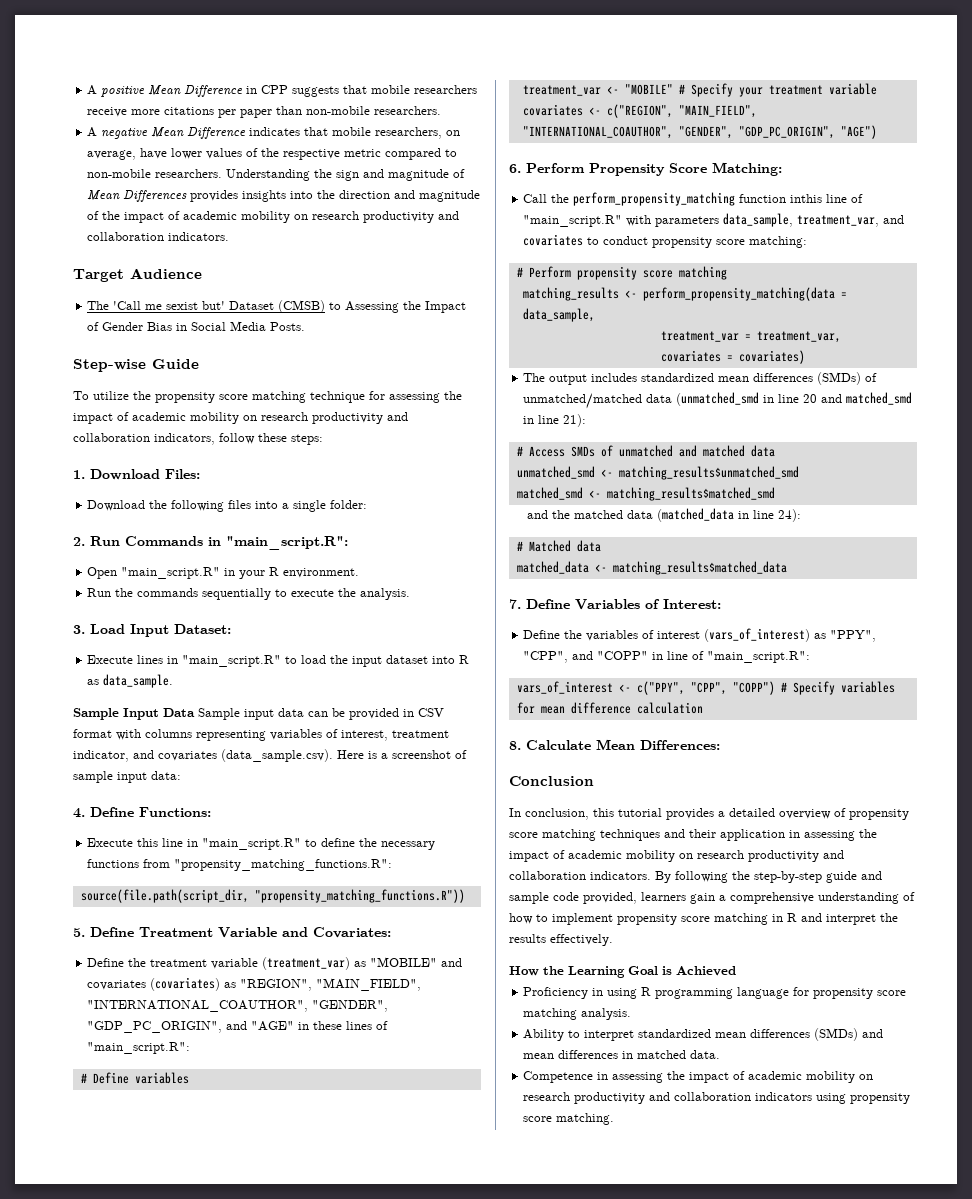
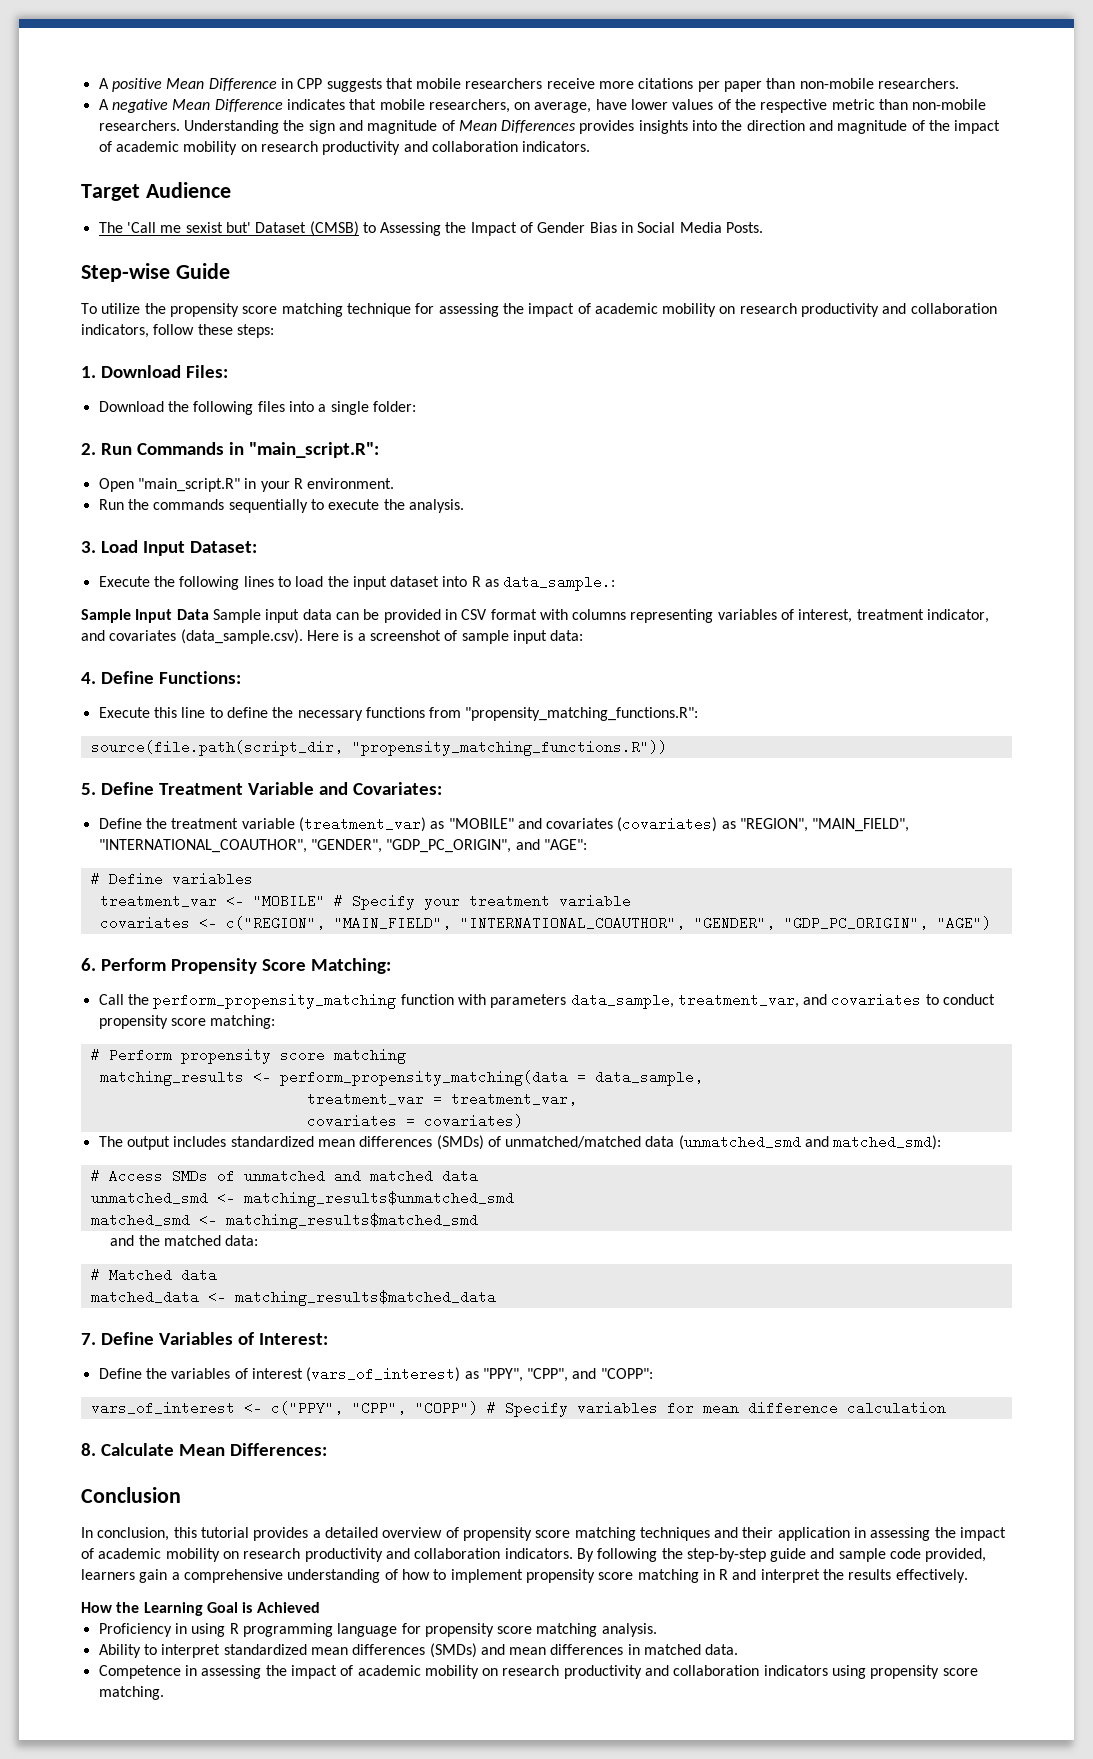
- A negative Mean Difference indicates that mobile researchers, on average, have lower values of the respective metric compared to non-mobile researchers.
+ A negative Mean Difference indicates that mobile researchers, on average, have lower values of the respective metric than non-mobile researchers.
- Execute lines in "main_script.R" to load the input dataset into R as data_sample.
+ Execute the following lines to load the input dataset into R as data_sample.:
- Execute this line in "main_script.R" to define the necessary functions from "propensity_matching_functions.R":
+ Execute this line to define the necessary functions from "propensity_matching_functions.R":
- Define the treatment variable (treatment_var) as "MOBILE" and covariates (covariates) as "REGION", "MAIN_FIELD", "INTERNATIONAL_COAUTHOR", "GENDER", "GDP_PC_ORIGIN", and "AGE" in these lines of "main_script.R":
+ Define the treatment variable (treatment_var) as "MOBILE" and covariates (covariates) as "REGION", "MAIN_FIELD", "INTERNATIONAL_COAUTHOR", "GENDER", "GDP_PC_ORIGIN", and "AGE":
- Call the perform_propensity_matching function inthis line of "main_script.R" with parameters data_sample, treatment_var, and covariates to conduct propensity score matching:
+ Call the perform_propensity_matching function with parameters data_sample, treatment_var, and covariates to conduct propensity score matching:
- The output includes standardized mean differences (SMDs) of unmatched/matched data (unmatched_smd in line 20 and matched_smd in line 21):
+ The output includes standardized mean differences (SMDs) of unmatched/matched data (unmatched_smd and matched_smd):
- and the matched data (matched_data in line 24):
+ and the matched data:
- Define the variables of interest (vars_of_interest) as "PPY", "CPP", and "COPP" in line of "main_script.R":
+ Define the variables of interest (vars_of_interest) as "PPY", "CPP", and "COPP":

